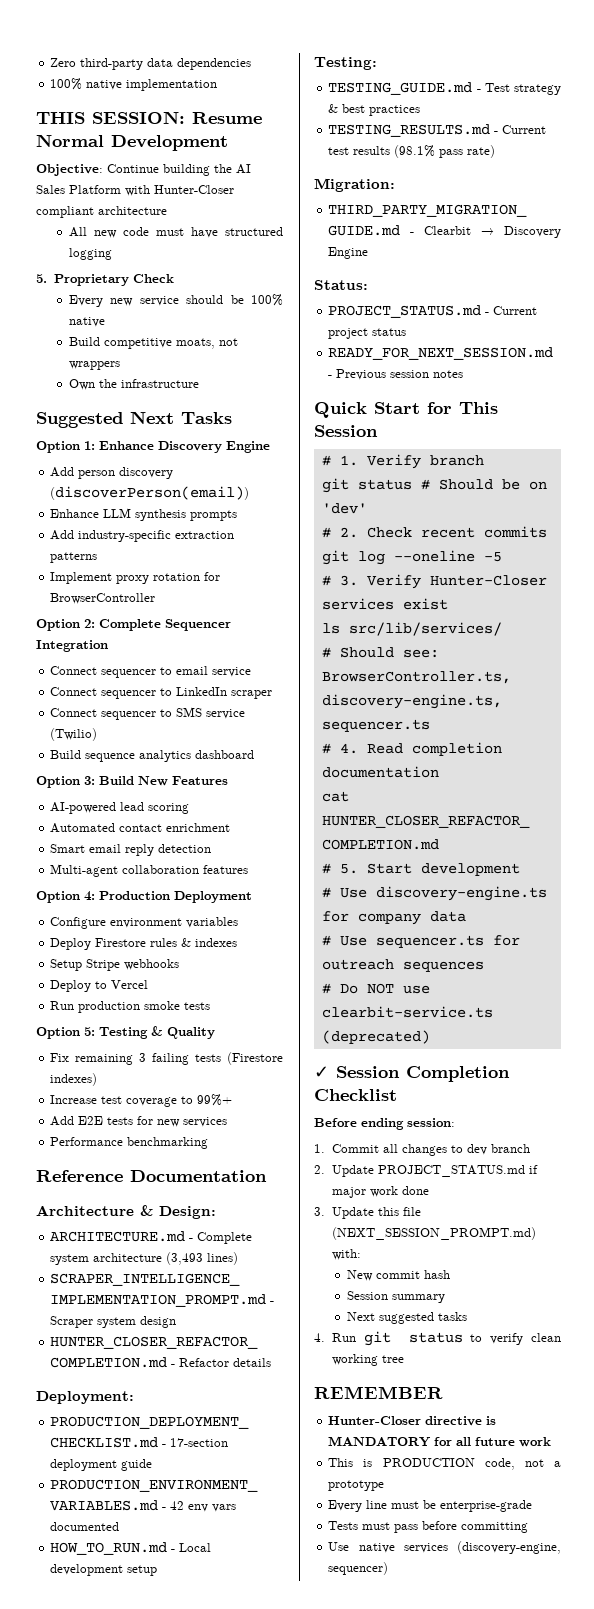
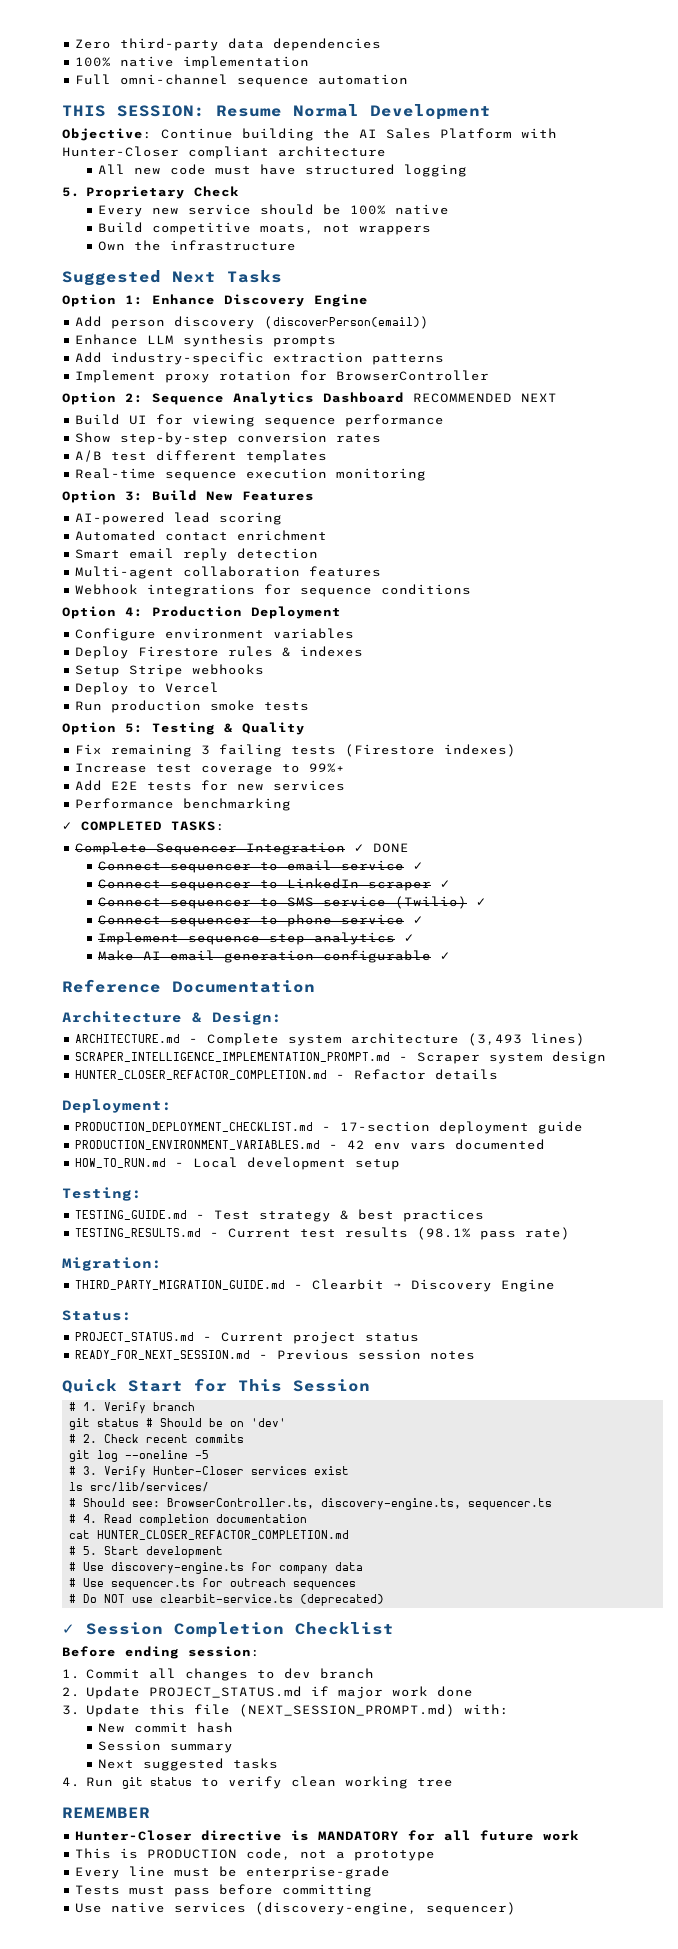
+ Full omni-channel sequence automation
- Option 2: Complete Sequencer Integration
- Connect sequencer to email service
- Connect sequencer to LinkedIn scraper
- Connect sequencer to SMS service (Twilio)
- Build sequence analytics dashboard
+ Option 2: Sequence Analytics Dashboard RECOMMENDED NEXT
+ Build UI for viewing sequence performance
+ Show step-by-step conversion rates
+ A/B test different templates
+ Real-time sequence execution monitoring
+ Webhook integrations for sequence conditions
+ ✓ COMPLETED TASKS:
+ Complete Sequencer Integration ✓ DONE
+ Connect sequencer to email service ✓
+ Connect sequencer to LinkedIn scraper ✓
+ Connect sequencer to SMS service (Twilio) ✓
+ Connect sequencer to phone service ✓
+ Implement sequence step analytics ✓
+ Make AI email generation configurable ✓

